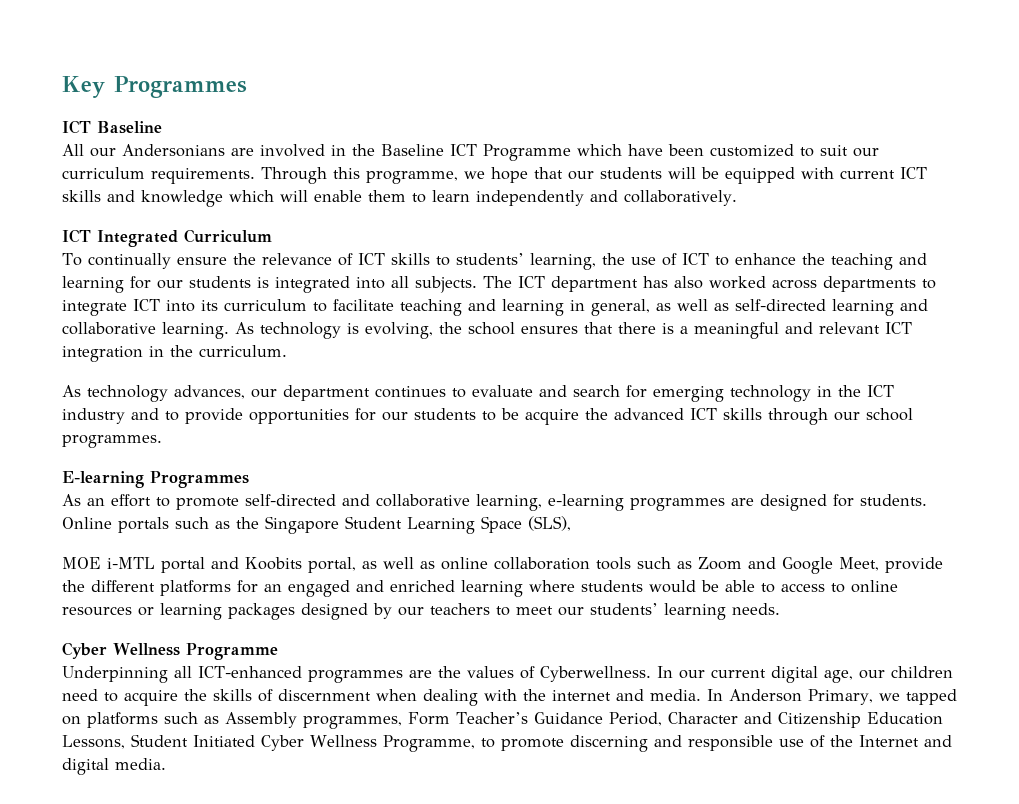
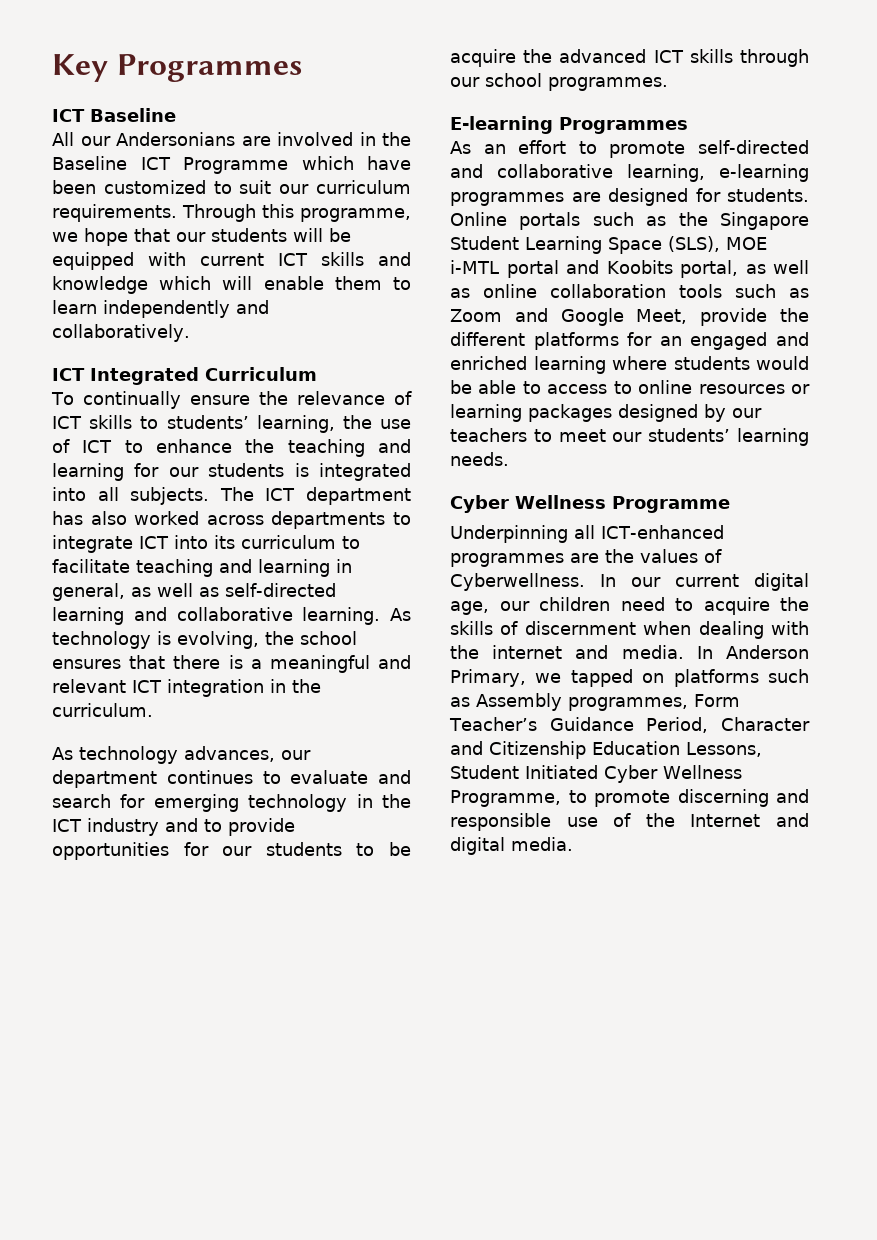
- Online portals such as the Singapore Student Learning Space (SLS),
- MOE i-MTL portal and Koobits portal, as well as online collaboration tools such as Zoom and Google Meet, provide the different platforms for an engaged and enriched learning where students would be able to access to online resources or learning packages designed by our teachers to meet our students’ learning needs.
+ Online portals such as the Singapore Student Learning Space (SLS), MOE i-MTL portal and Koobits portal, as well as online collaboration tools such as Zoom and Google Meet, provide the different platforms for an engaged and enriched learning where students would be able to access to online resources or learning packages designed by our teachers to meet our students’ learning needs.

